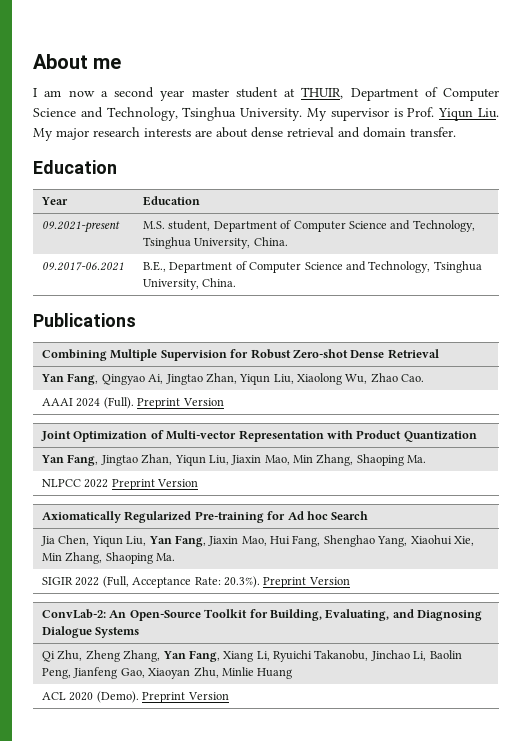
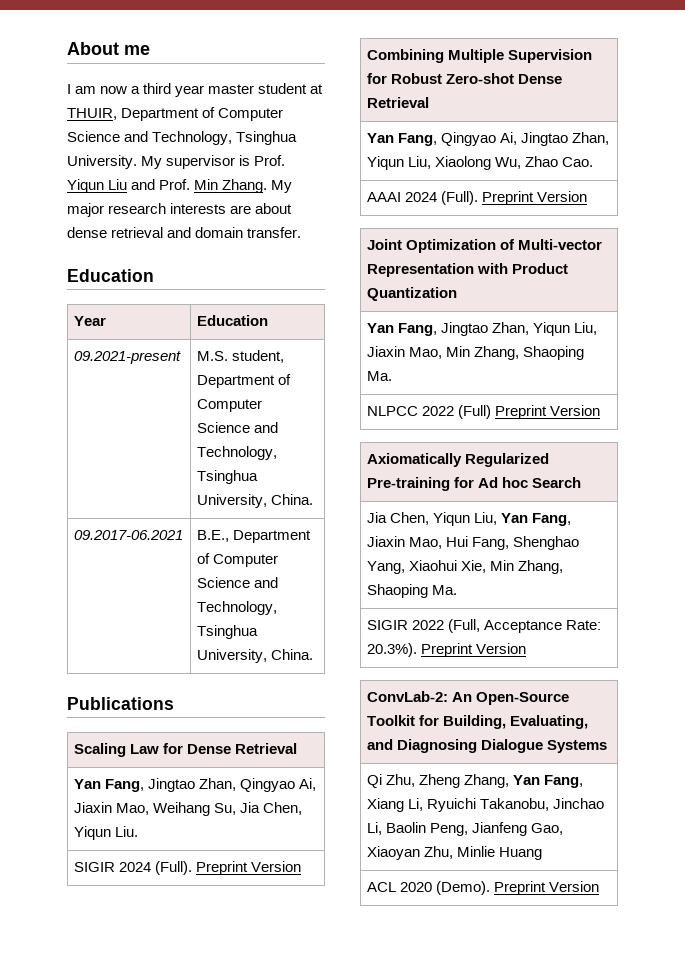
- I am now a second year master student at THUIR, Department of Computer Science and Technology, Tsinghua University.
+ I am now a third year master student at THUIR, Department of Computer Science and Technology, Tsinghua University.
- My supervisor is Prof. Yiqun Liu. My major research interests are about dense retrieval and domain transfer.
+ My supervisor is Prof. Yiqun Liu and Prof. Min Zhang. My major research interests are about dense retrieval and domain transfer.
+ Scaling Law for Dense Retrieval
+ Yan Fang, Jingtao Zhan, Qingyao Ai, Jiaxin Mao, Weihang Su, Jia Chen, Yiqun Liu.
+ SIGIR 2024 (Full). Preprint Version
- NLPCC 2022 Preprint Version
+ NLPCC 2022 (Full) Preprint Version

